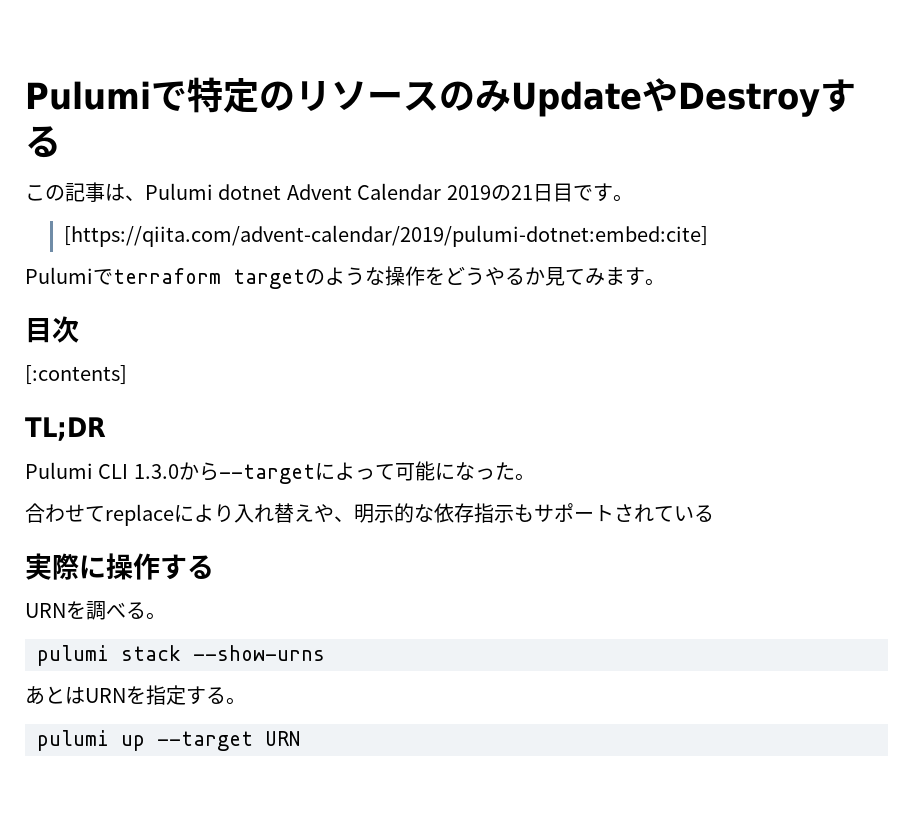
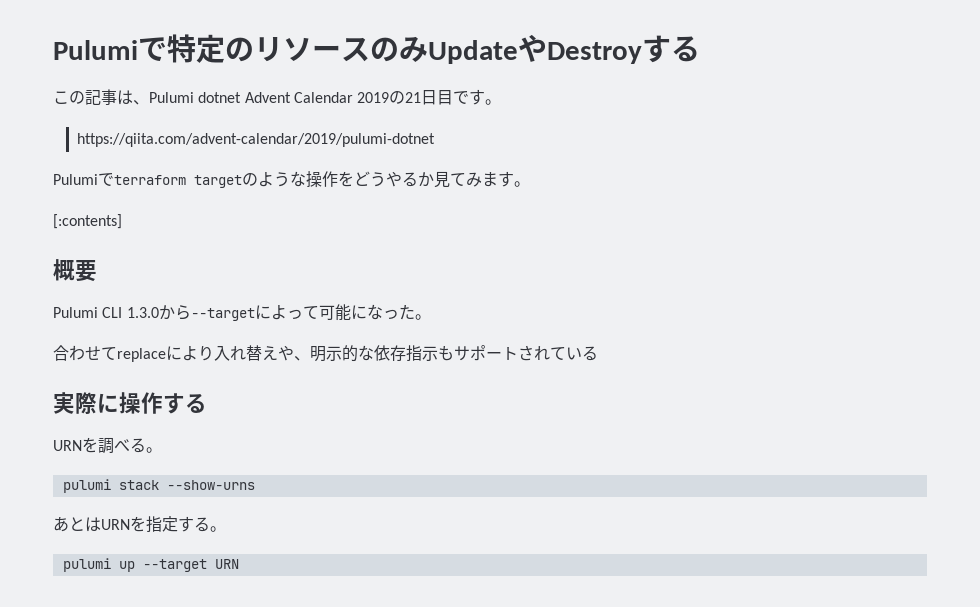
- [https://qiita.com/advent-calendar/2019/pulumi-dotnet:embed:cite]
+ https://qiita.com/advent-calendar/2019/pulumi-dotnet
- 目次
- TL;DR
+ 概要

